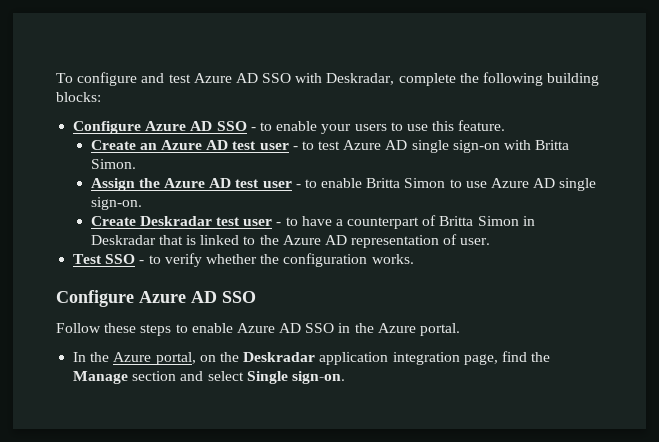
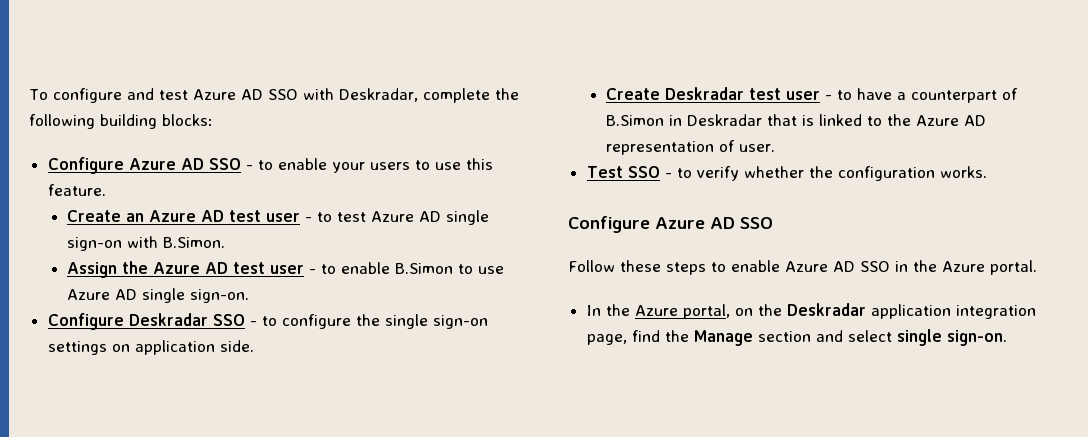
- Create an Azure AD test user - to test Azure AD single sign-on with Britta Simon.
+ Create an Azure AD test user - to test Azure AD single sign-on with B.Simon.
- Assign the Azure AD test user - to enable Britta Simon to use Azure AD single sign-on.
+ Assign the Azure AD test user - to enable B.Simon to use Azure AD single sign-on.
+ Configure Deskradar SSO - to configure the single sign-on settings on application side.
- Create Deskradar test user - to have a counterpart of Britta Simon in Deskradar that is linked to the Azure AD representation of user.
+ Create Deskradar test user - to have a counterpart of B.Simon in Deskradar that is linked to the Azure AD representation of user.
- In the Azure portal, on the Deskradar application integration page, find the Manage section and select Single sign-on.
+ In the Azure portal, on the Deskradar application integration page, find the Manage section and select single sign-on.

